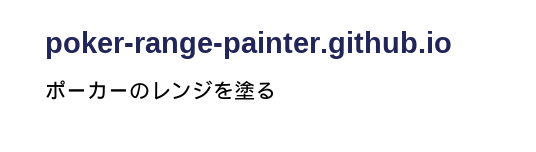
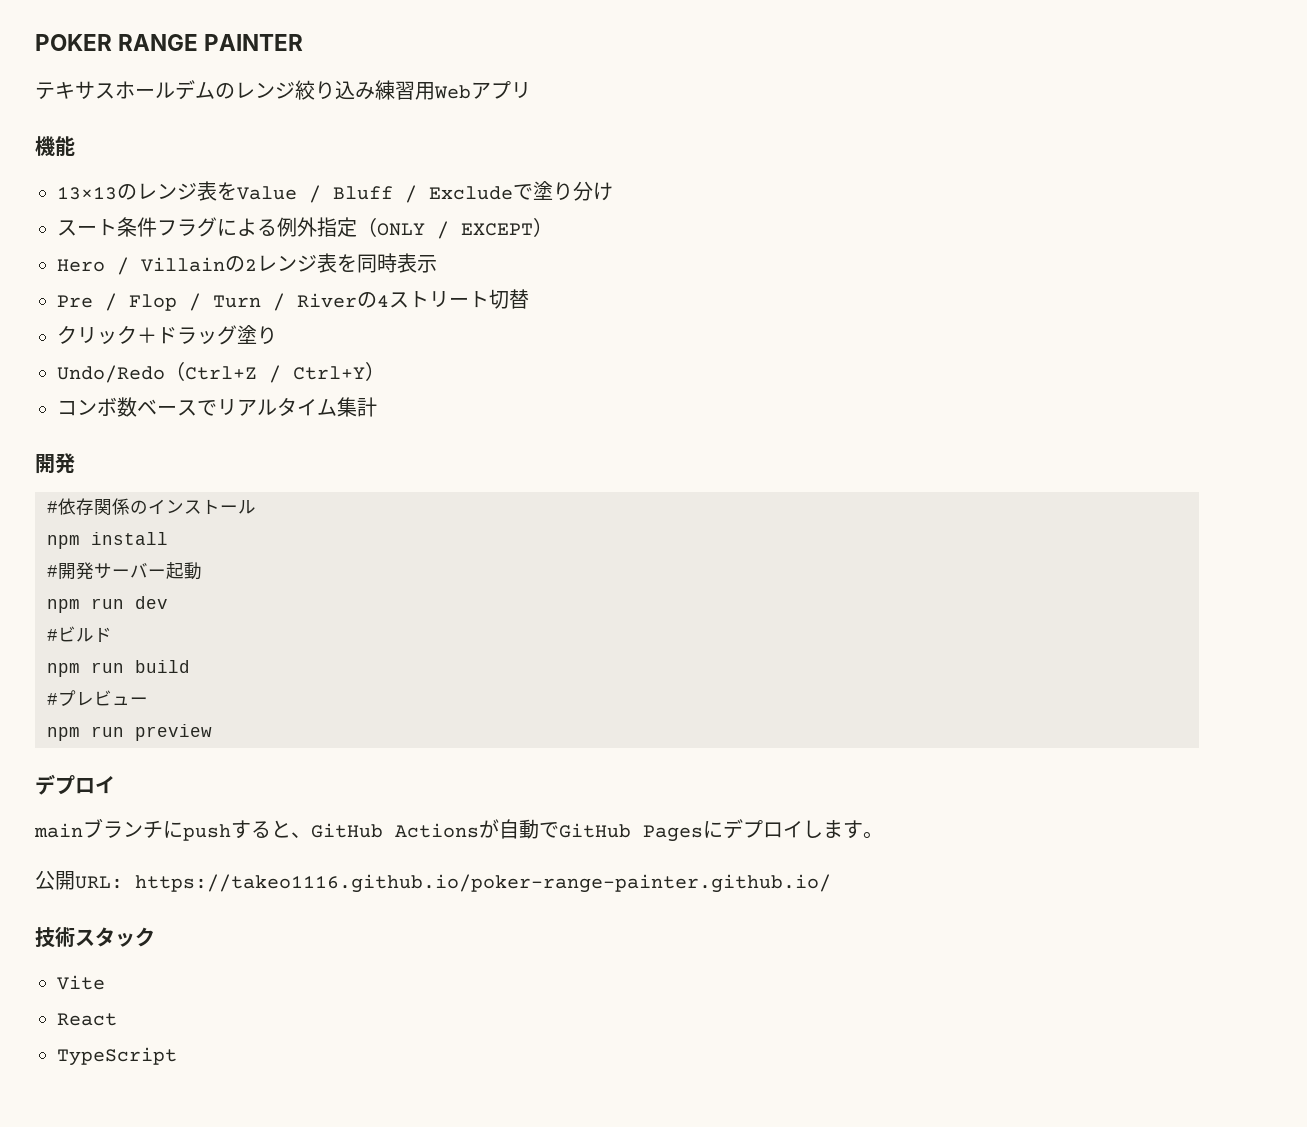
- poker-range-painter.github.io
- ポーカーのレンジを塗る
+ POKER RANGE PAINTER
+ テキサスホールデムのレンジ絞り込み練習用Webアプリ
+ 機能
+ 13×13のレンジ表をValue / Bluff / Excludeで塗り分け
+ スート条件フラグによる例外指定（ONLY / EXCEPT）
+ Hero / Villainの2レンジ表を同時表示
+ Pre / Flop / Turn / Riverの4ストリート切替
+ クリック＋ドラッグ塗り
+ Undo/Redo（Ctrl+Z / Ctrl+Y）
+ コンボ数ベースでリアルタイム集計
+ 開発
+ #依存関係のインストール
+ npm install
+ #開発サーバー起動
+ npm run dev
+ #ビルド
+ npm run build
+ #プレビュー
+ npm run preview
+ デプロイ
+ mainブランチにpushすると、GitHub Actionsが自動でGitHub Pagesにデプロイします。
+ 公開URL: https://takeo1116.github.io/poker-range-painter.github.io/
+ 技術スタック
+ Vite
+ React
+ TypeScript

